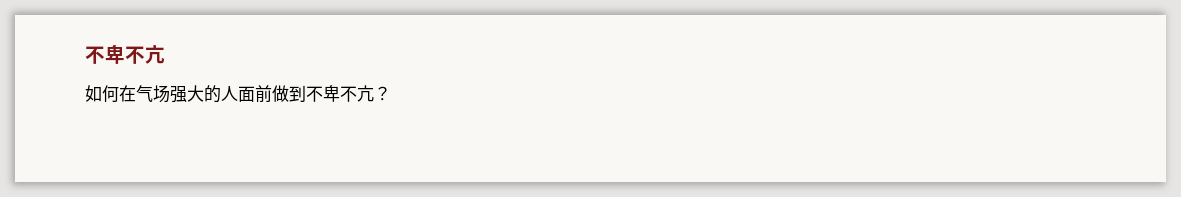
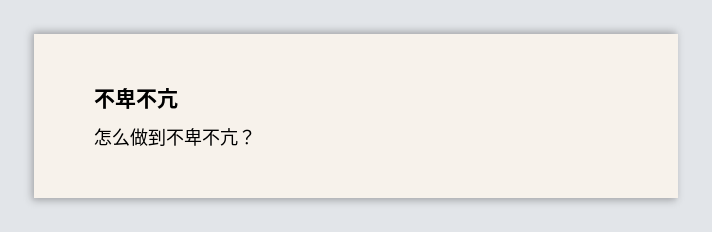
- 如何在气场强大的人面前做到不卑不亢？
+ 怎么做到不卑不亢？

